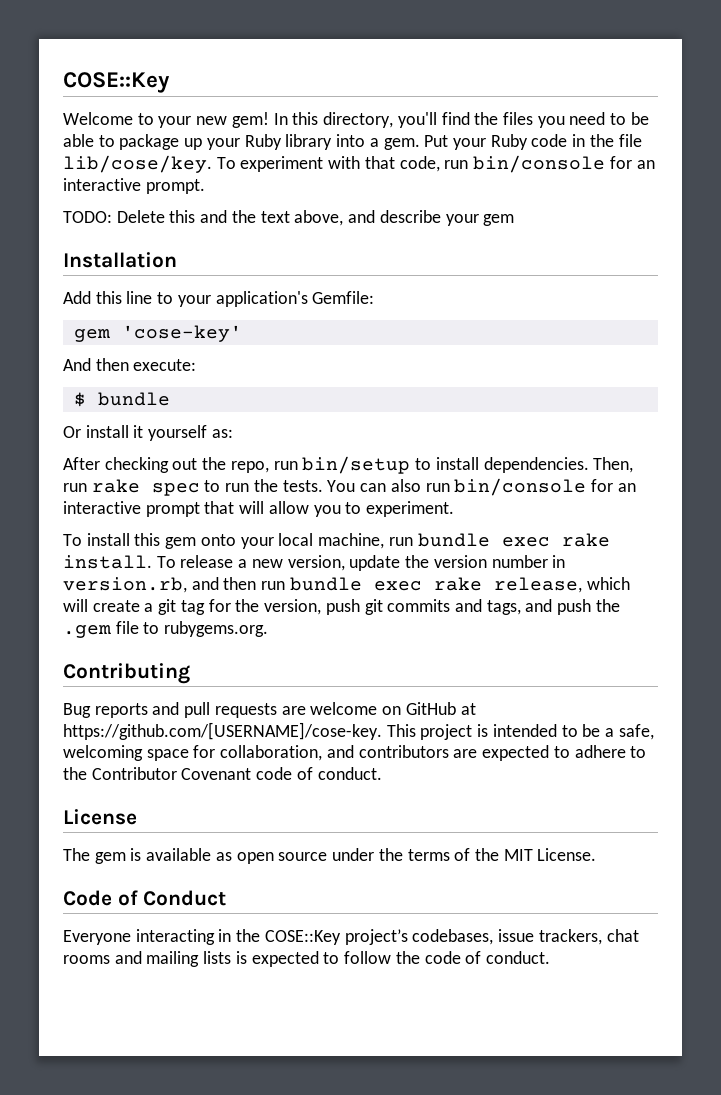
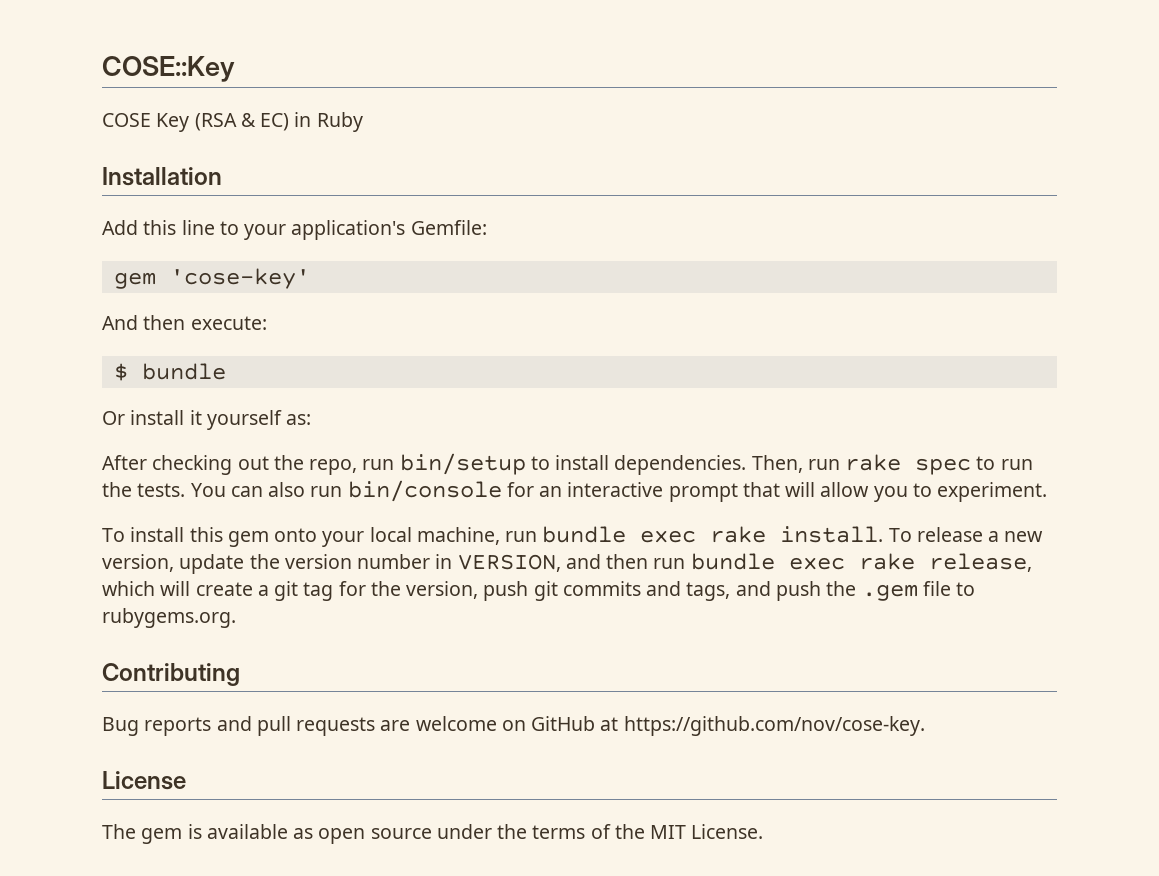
- Welcome to your new gem! In this directory, you'll find the files you need to be able to package up your Ruby library into a gem. Put your Ruby code in the file lib/cose/key. To experiment with that code, run bin/console for an interactive prompt.
- TODO: Delete this and the text above, and describe your gem
+ COSE Key (RSA & EC) in Ruby
- To release a new version, update the version number in version.rb, and then run bundle exec rake release, which will create a git tag for the version, push git commits and tags, and push the .gem file to rubygems.org.
+ To release a new version, update the version number in VERSION, and then run bundle exec rake release, which will create a git tag for the version, push git commits and tags, and push the .gem file to rubygems.org.
- Bug reports and pull requests are welcome on GitHub at https://github.com/[USERNAME]/cose-key. This project is intended to be a safe, welcoming space for collaboration, and contributors are expected to adhere to the Contributor Covenant code of conduct.
+ Bug reports and pull requests are welcome on GitHub at https://github.com/nov/cose-key.
- Code of Conduct
- Everyone interacting in the COSE::Key project’s codebases, issue trackers, chat rooms and mailing lists is expected to follow the code of conduct.

